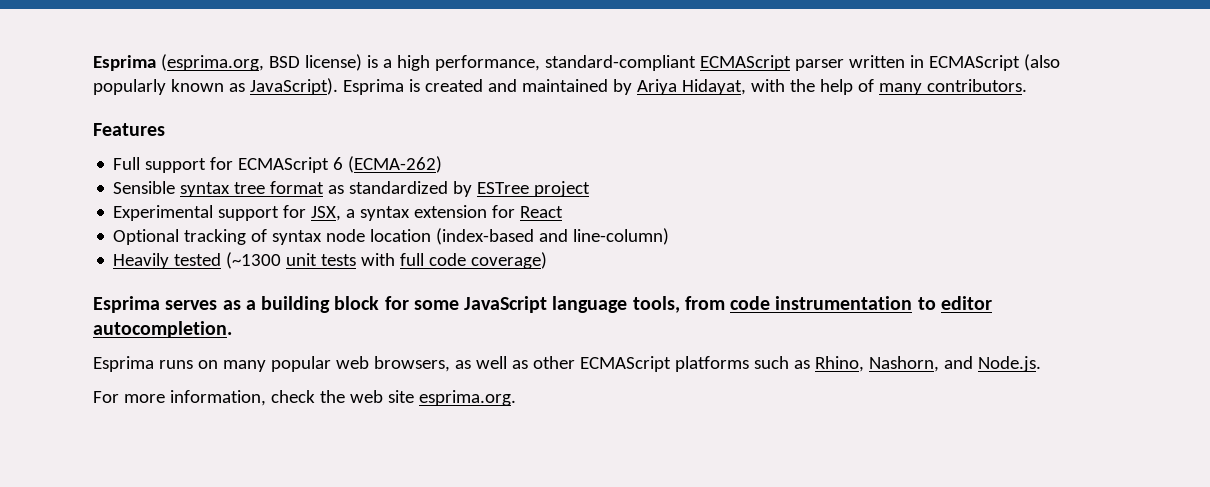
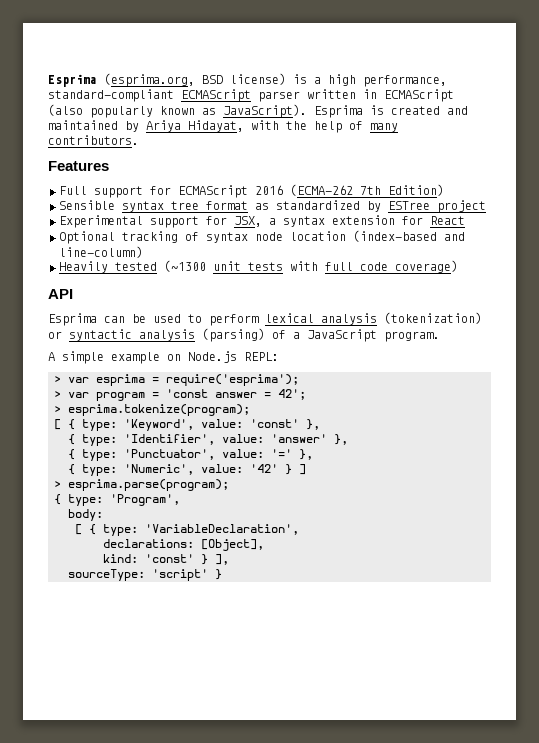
- Full support for ECMAScript 6 (ECMA-262)
+ Full support for ECMAScript 2016 (ECMA-262 7th Edition)
- Esprima serves as a building block for some JavaScript language tools, from code instrumentation to editor autocompletion.
- Esprima runs on many popular web browsers, as well as other ECMAScript platforms such as Rhino, Nashorn, and Node.js.
- For more information, check the web site esprima.org.
+ API
+ Esprima can be used to perform lexical analysis (tokenization) or syntactic analysis (parsing) of a JavaScript program.
+ A simple example on Node.js REPL:
+ > var esprima = require('esprima');
+ > var program = 'const answer = 42';
+ > esprima.tokenize(program);
+ [ { type: 'Keyword', value: 'const' },
+ { type: 'Identifier', value: 'answer' },
+ { type: 'Punctuator', value: '=' },
+ { type: 'Numeric', value: '42' } ]
+ > esprima.parse(program);
+ { type: 'Program',
+ body:
+ [ { type: 'VariableDeclaration',
+ declarations: [Object],
+ kind: 'const' } ],
+ sourceType: 'script' }

